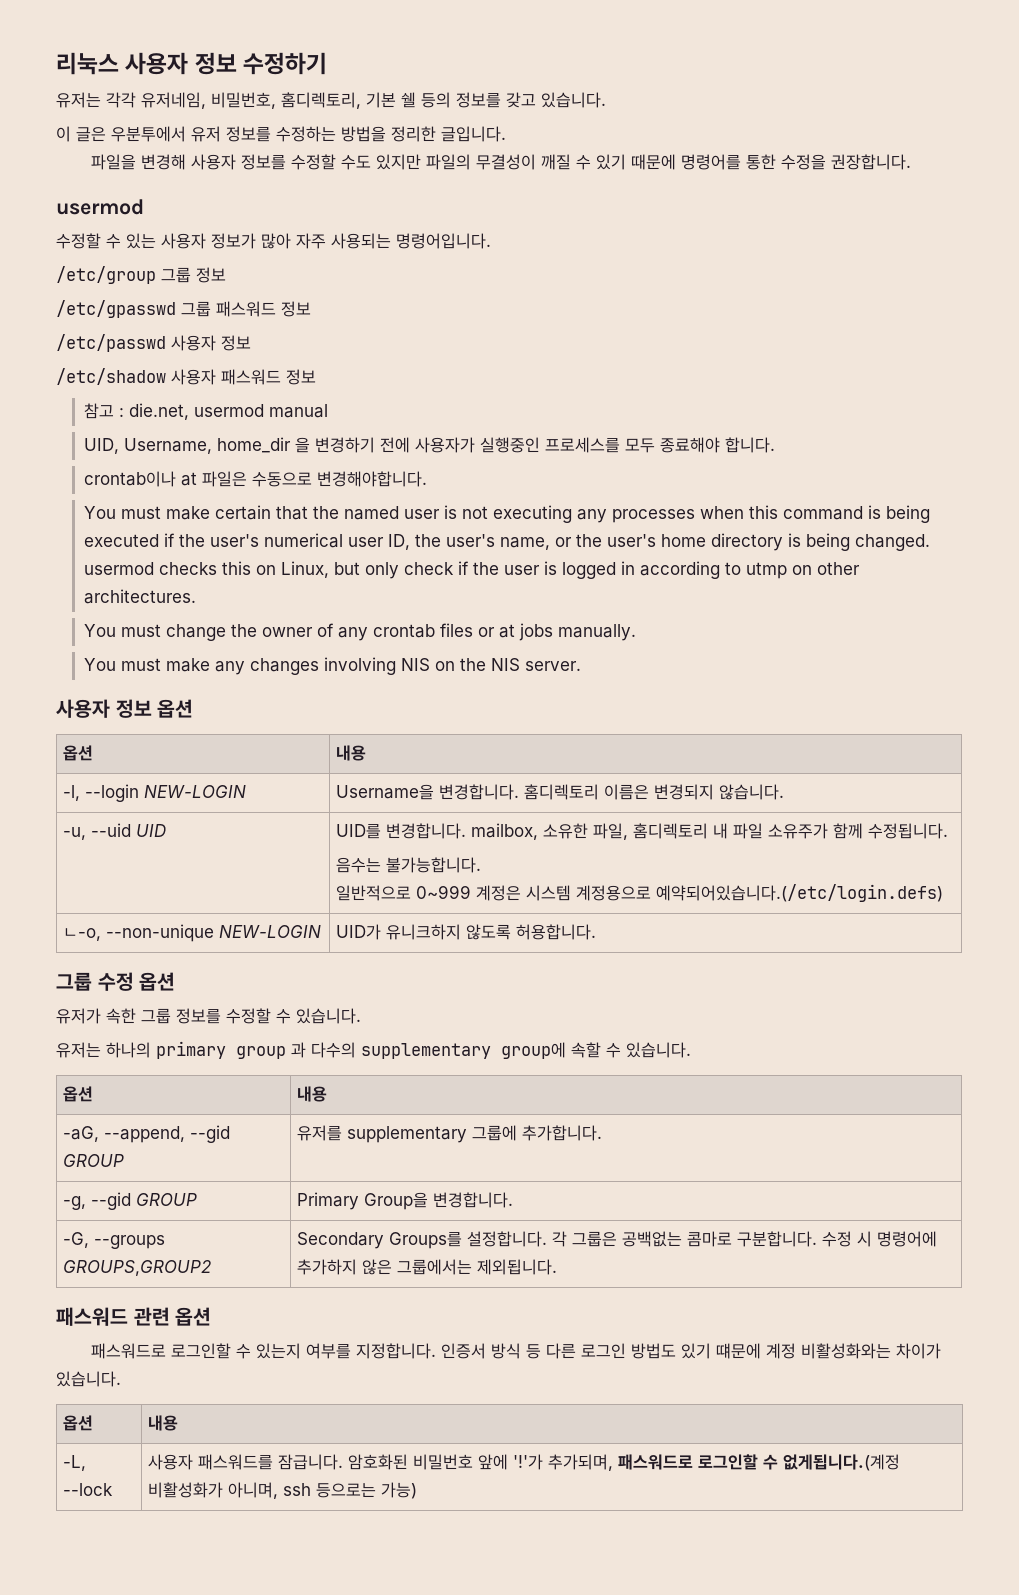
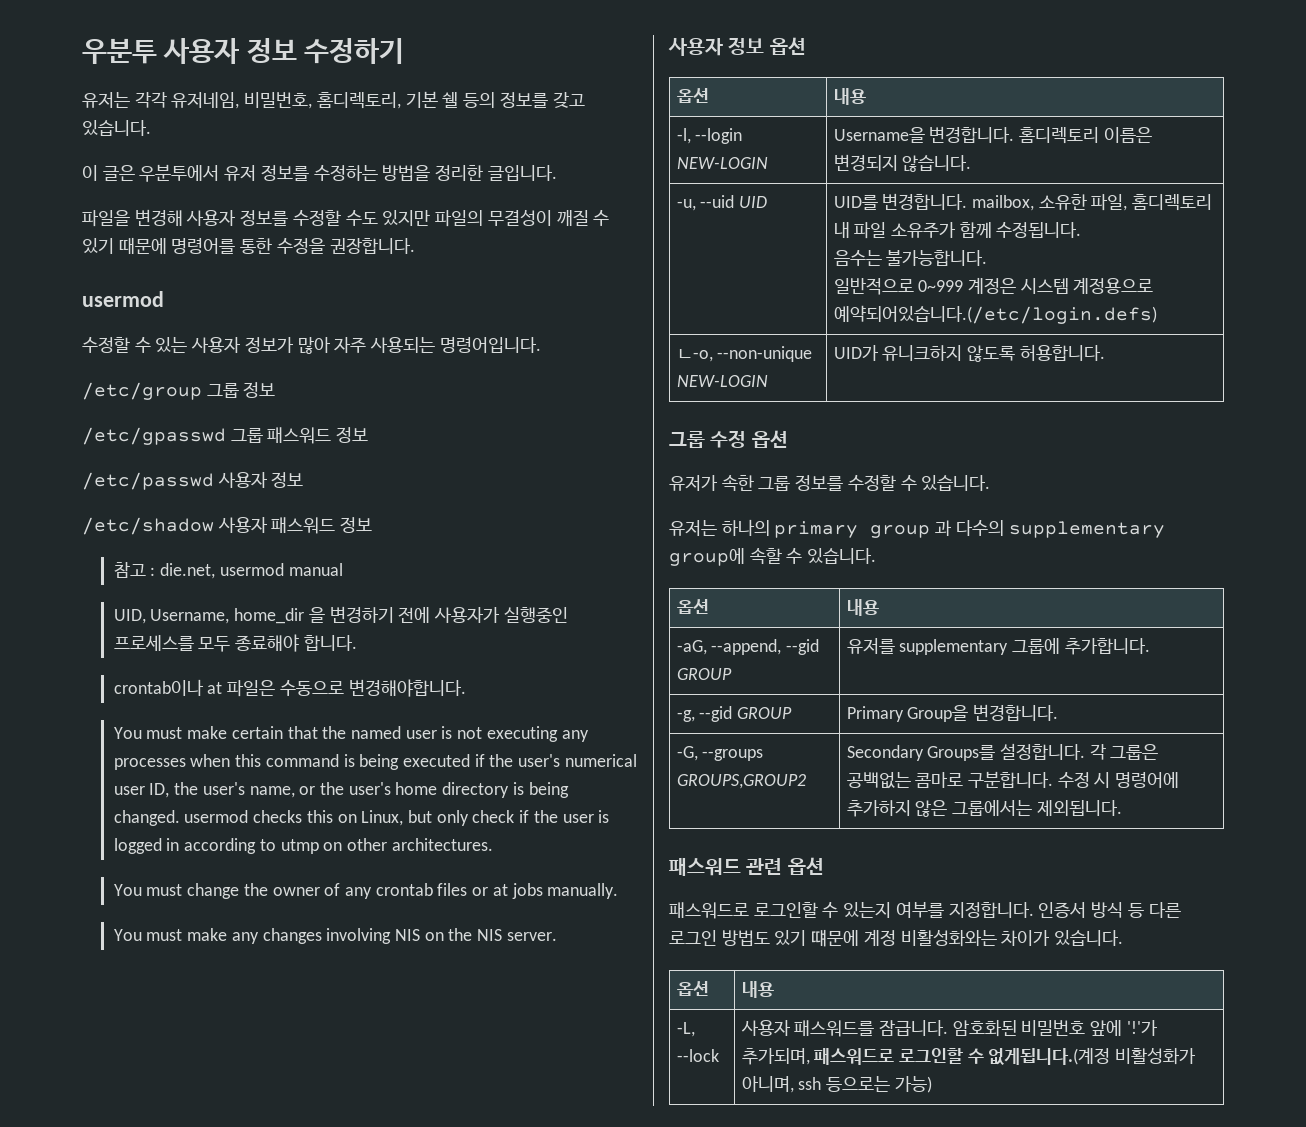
- 리눅스 사용자 정보 수정하기
+ 우분투 사용자 정보 수정하기

